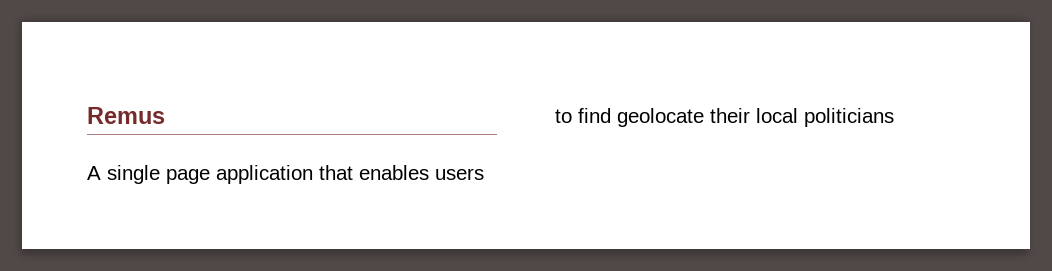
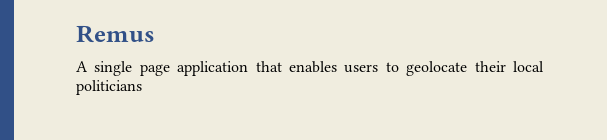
- A single page application that enables users to find geolocate their local politicians
+ A single page application that enables users to geolocate their local politicians

